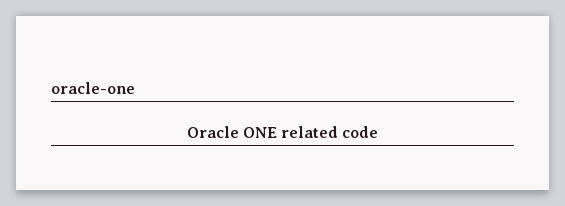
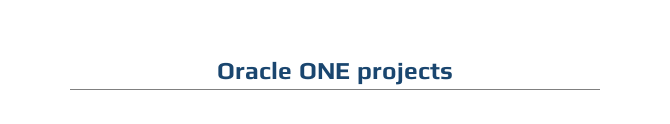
- oracle-one
- Oracle ONE related code
+ Oracle ONE projects

